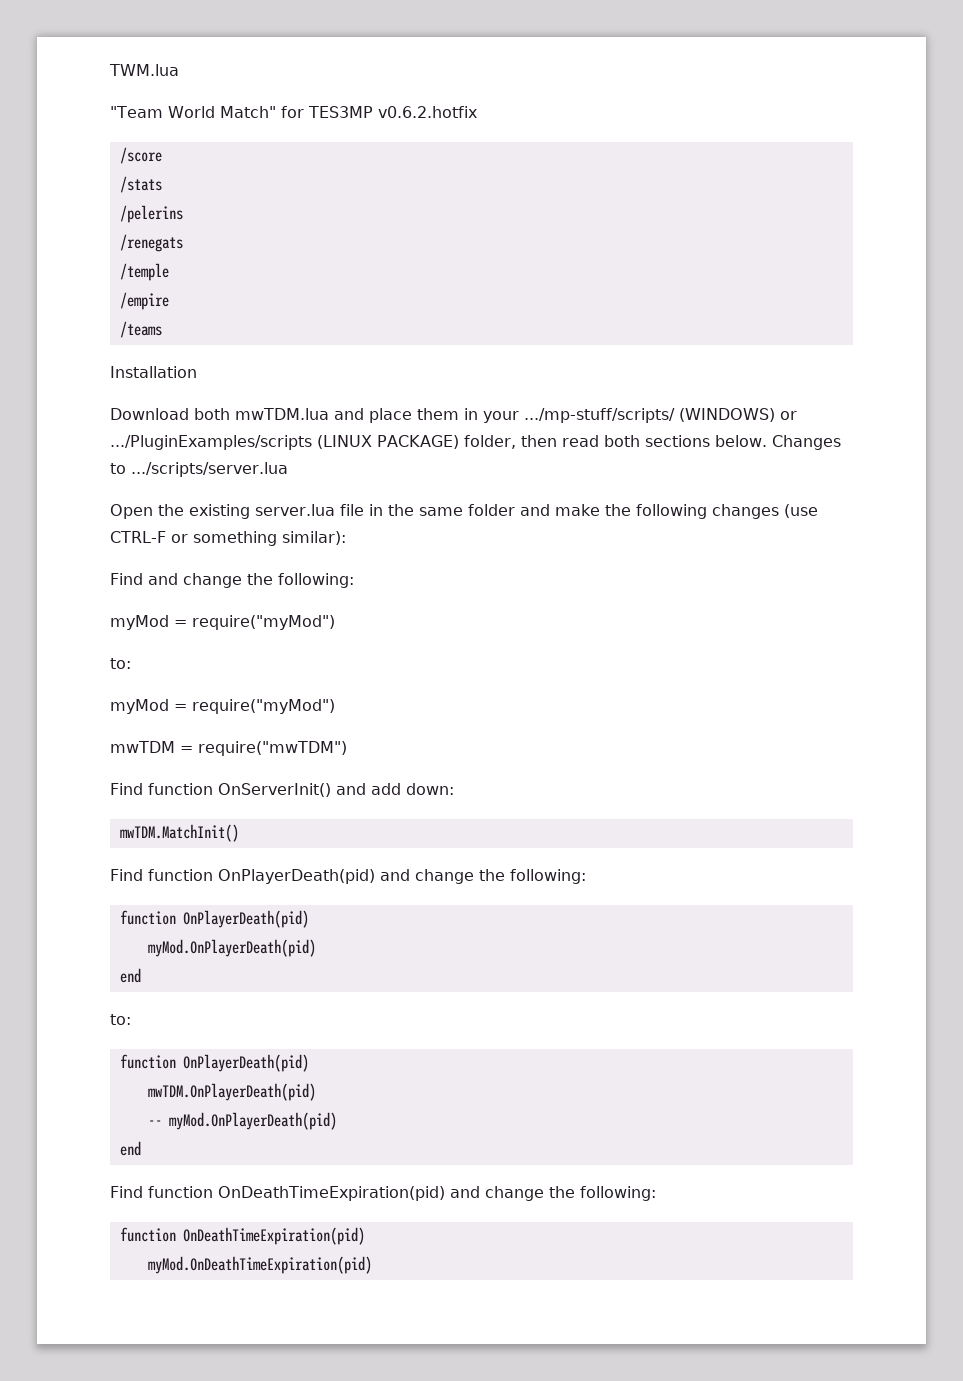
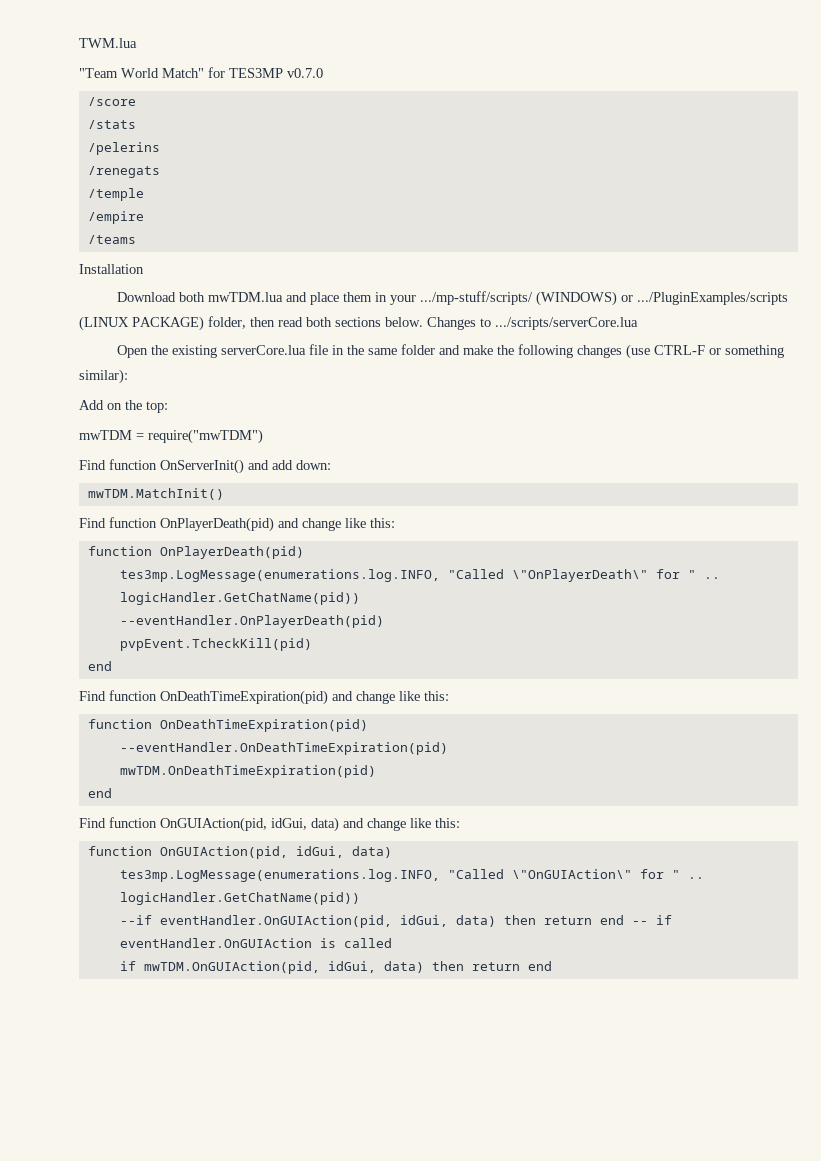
- "Team World Match" for TES3MP v0.6.2.hotfix
+ "Team World Match" for TES3MP v0.7.0
- Changes to .../scripts/server.lua
+ Changes to .../scripts/serverCore.lua
- Open the existing server.lua file in the same folder and make the following changes (use CTRL-F or something similar):
+ Open the existing serverCore.lua file in the same folder and make the following changes (use CTRL-F or something similar):
- Find and change the following:
- myMod = require("myMod")
- to:
- myMod = require("myMod")
+ Add on the top:
- Find function OnPlayerDeath(pid) and change the following:
+ Find function OnPlayerDeath(pid) and change like this:
  function OnPlayerDeath(pid)
- myMod.OnPlayerDeath(pid)
- end
- to:
- function OnPlayerDeath(pid)
- mwTDM.OnPlayerDeath(pid)
- -- myMod.OnPlayerDeath(pid)
+ tes3mp.LogMessage(enumerations.log.INFO, "Called \"OnPlayerDeath\" for " .. logicHandler.GetChatName(pid))
+ --eventHandler.OnPlayerDeath(pid)
+ pvpEvent.TcheckKill(pid)
- Find function OnDeathTimeExpiration(pid) and change the following:
+ Find function OnDeathTimeExpiration(pid) and change like this:
- myMod.OnDeathTimeExpiration(pid)
+ --eventHandler.OnDeathTimeExpiration(pid)
+ mwTDM.OnDeathTimeExpiration(pid)
+ end
+ Find function OnGUIAction(pid, idGui, data) and change like this:
+ function OnGUIAction(pid, idGui, data)
+ tes3mp.LogMessage(enumerations.log.INFO, "Called \"OnGUIAction\" for " .. logicHandler.GetChatName(pid))
+ --if eventHandler.OnGUIAction(pid, idGui, data) then return end -- if eventHandler.OnGUIAction is called
+ if mwTDM.OnGUIAction(pid, idGui, data) then return end

